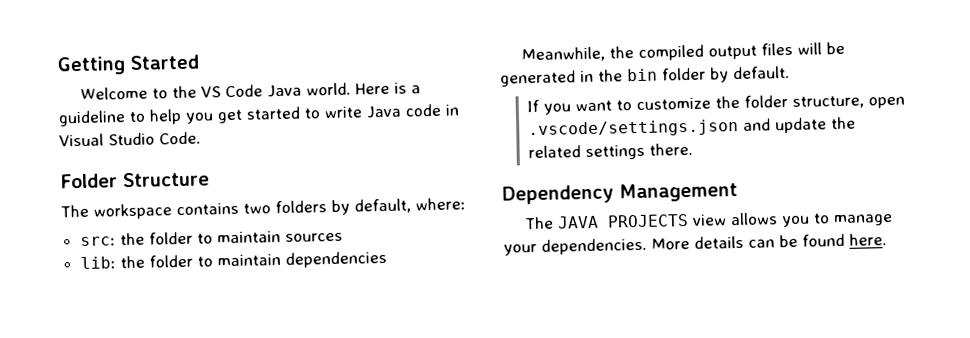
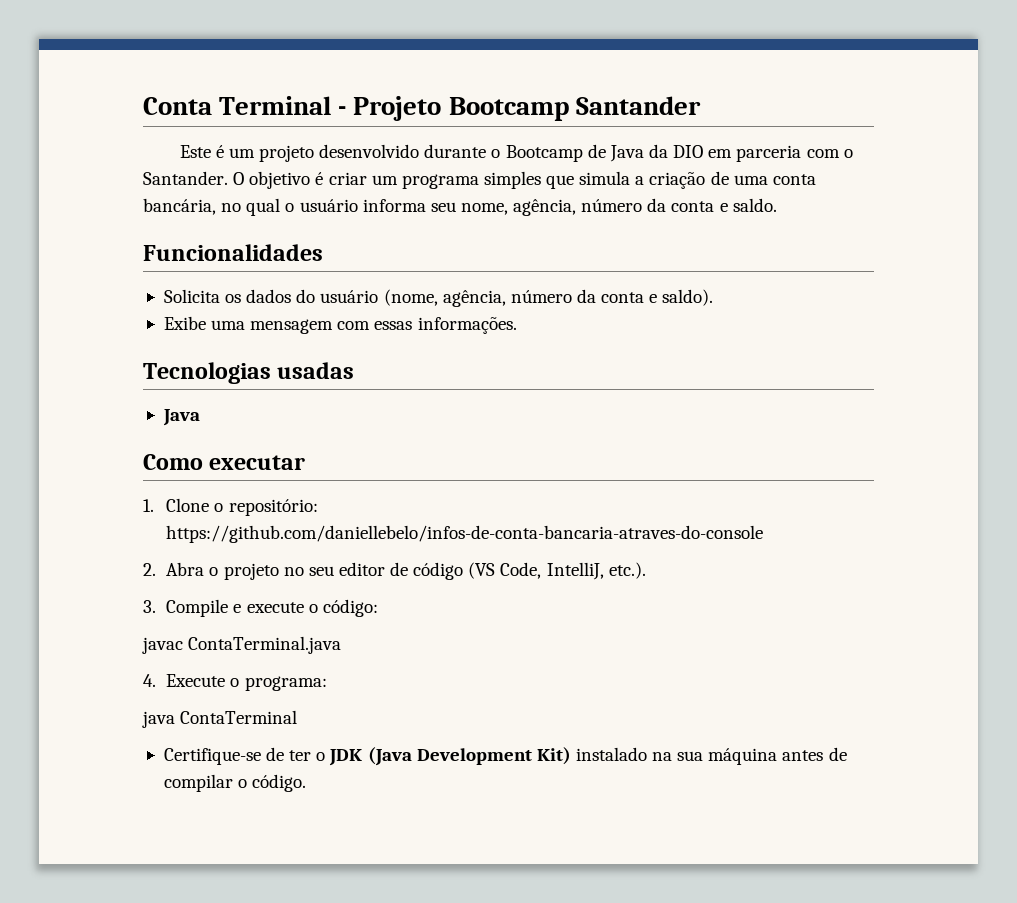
- Getting Started
- Welcome to the VS Code Java world. Here is a guideline to help you get started to write Java code in Visual Studio Code.
- Folder Structure
- The workspace contains two folders by default, where:
- src: the folder to maintain sources
- lib: the folder to maintain dependencies
- Meanwhile, the compiled output files will be generated in the bin folder by default.
- If you want to customize the folder structure, open .vscode/settings.json and update the related settings there.
- Dependency Management
- The JAVA PROJECTS view allows you to manage your dependencies. More details can be found here.
+ Conta Terminal - Projeto Bootcamp Santander
+ Este é um projeto desenvolvido durante o Bootcamp de Java da DIO em parceria com o Santander. O objetivo é criar um programa simples que simula a criação de uma conta bancária, no qual o usuário informa seu nome, agência, número da conta e saldo.
+ Funcionalidades
+ Solicita os dados do usuário (nome, agência, número da conta e saldo).
+ Exibe uma mensagem com essas informações.
+ Tecnologias usadas
+ Java
+ Como executar
+ 1. Clone o repositório: https://github.com/daniellebelo/infos-de-conta-bancaria-atraves-do-console
+ 2. Abra o projeto no seu editor de código (VS Code, IntelliJ, etc.).
+ 3. Compile e execute o código:
+ javac ContaTerminal.java
+ 4. Execute o programa:
+ java ContaTerminal
+ Certifique-se de ter o JDK (Java Development Kit) instalado na sua máquina antes de compilar o código.

